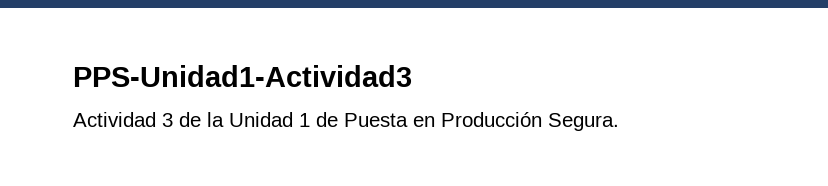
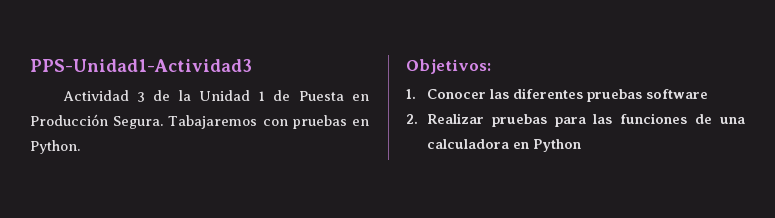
+ Tabajaremos con pruebas en Python.
+ Objetivos:
+ 1. Conocer las diferentes pruebas software
+ 2. Realizar pruebas para las funciones de una calculadora en Python

